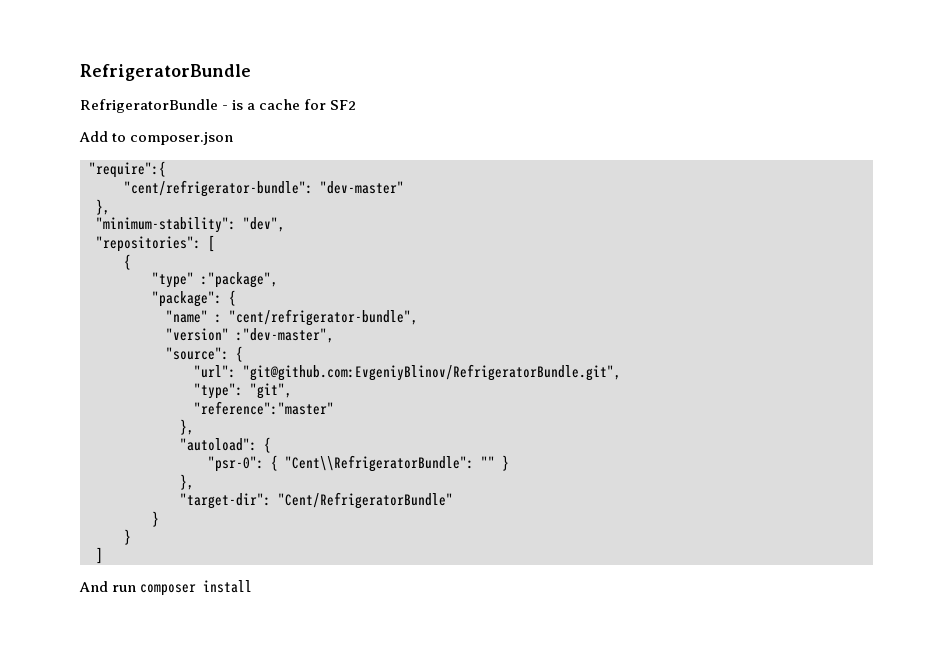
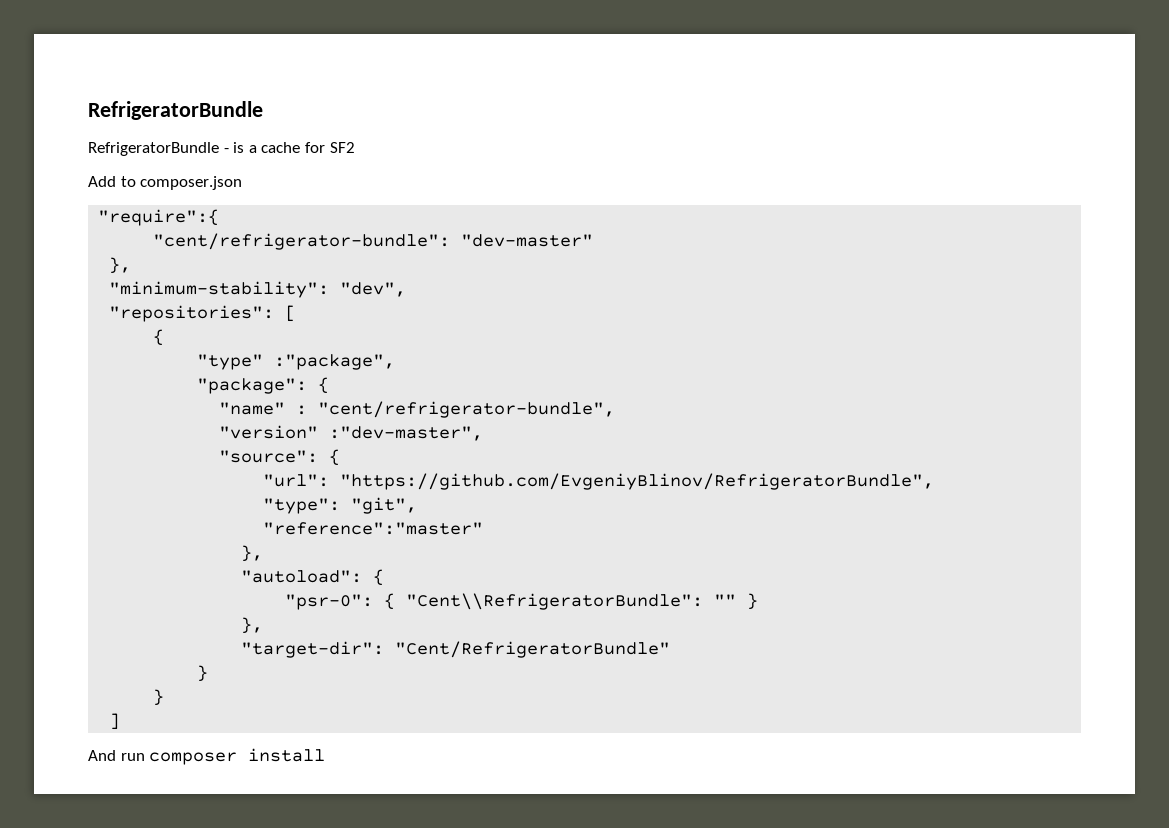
- "url": "git@github.com:EvgeniyBlinov/RefrigeratorBundle.git",
+ "url": "https://github.com/EvgeniyBlinov/RefrigeratorBundle",

